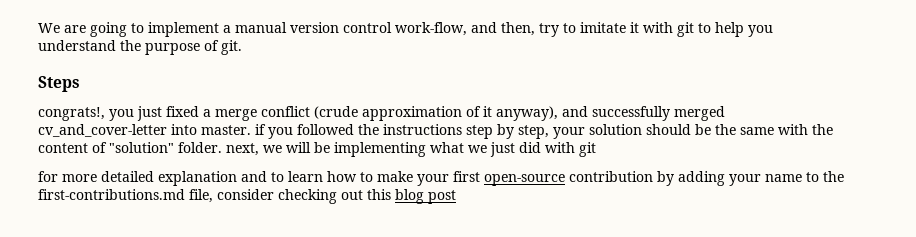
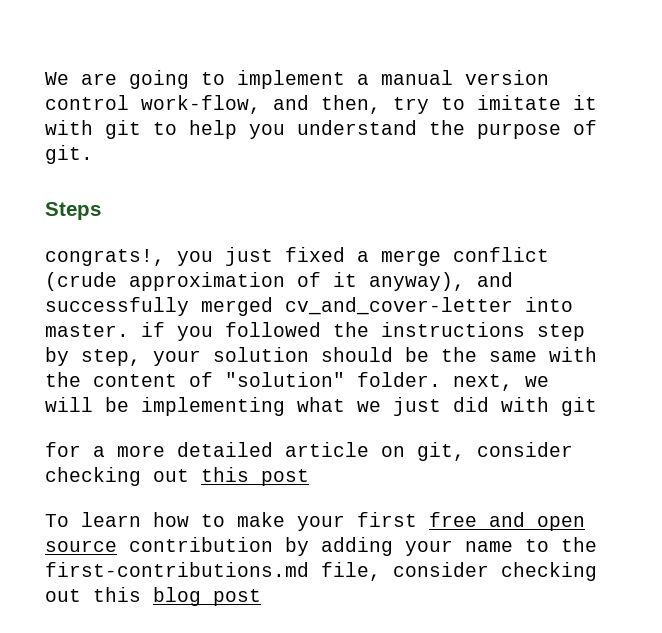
- for more detailed explanation and to learn how to make your first open-source contribution by adding your name to the first-contributions.md file, consider checking out this blog post
+ for a more detailed article on git, consider checking out this post
+ To learn how to make your first free and open source contribution by adding your name to the first-contributions.md file, consider checking out this blog post

